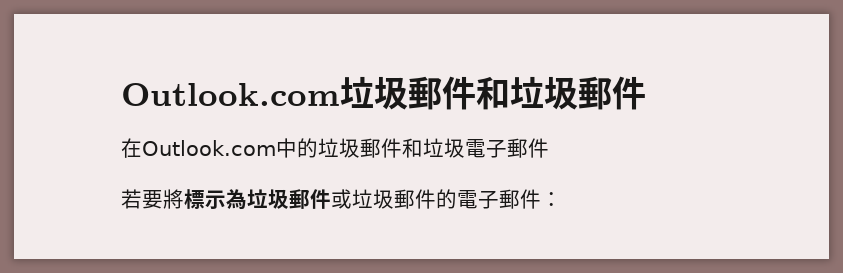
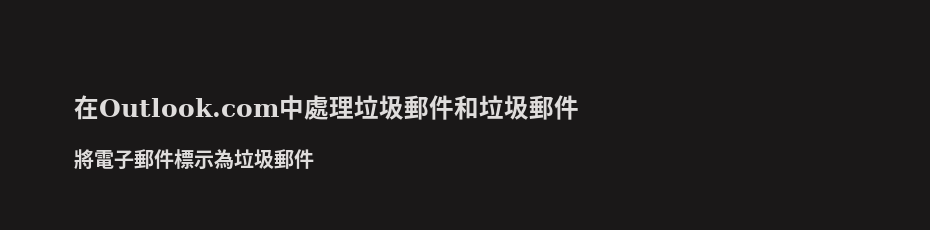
- Outlook.com垃圾郵件和垃圾郵件
+ 在Outlook.com中處理垃圾郵件和垃圾郵件
- 在Outlook.com中的垃圾郵件和垃圾電子郵件
- 若要將標示為垃圾郵件或垃圾郵件的電子郵件：
+ 將電子郵件標示為垃圾郵件

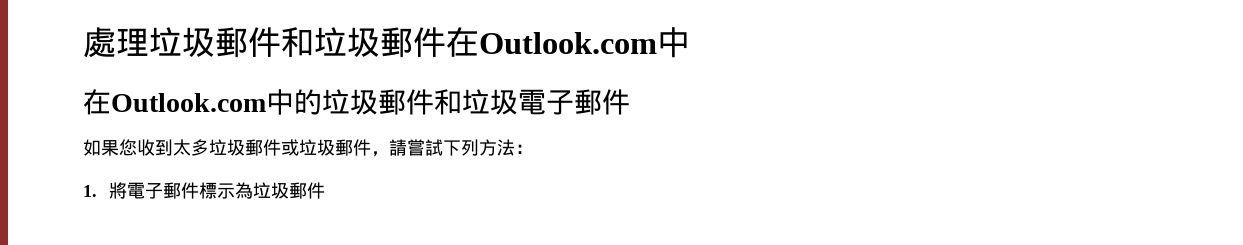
- 在Outlook.com中處理垃圾郵件和垃圾郵件
- 將電子郵件標示為垃圾郵件
+ 處理垃圾郵件和垃圾郵件在Outlook.com中
+ 在Outlook.com中的垃圾郵件和垃圾電子郵件
+ 如果您收到太多垃圾郵件或垃圾郵件，請嘗試下列方法：
+ 1.將電子郵件標示為垃圾郵件

